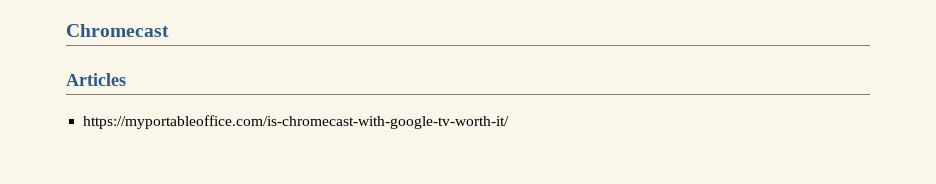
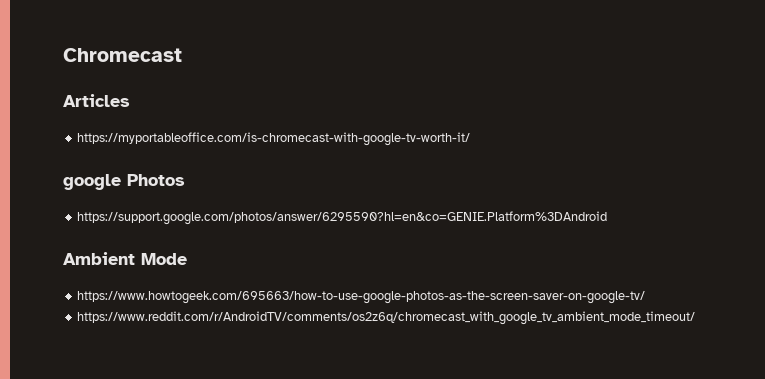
+ google Photos
+ https://support.google.com/photos/answer/6295590?hl=en&co=GENIE.Platform%3DAndroid
+ Ambient Mode
+ https://www.howtogeek.com/695663/how-to-use-google-photos-as-the-screen-saver-on-google-tv/
+ https://www.reddit.com/r/AndroidTV/comments/os2z6q/chromecast_with_google_tv_ambient_mode_timeout/

